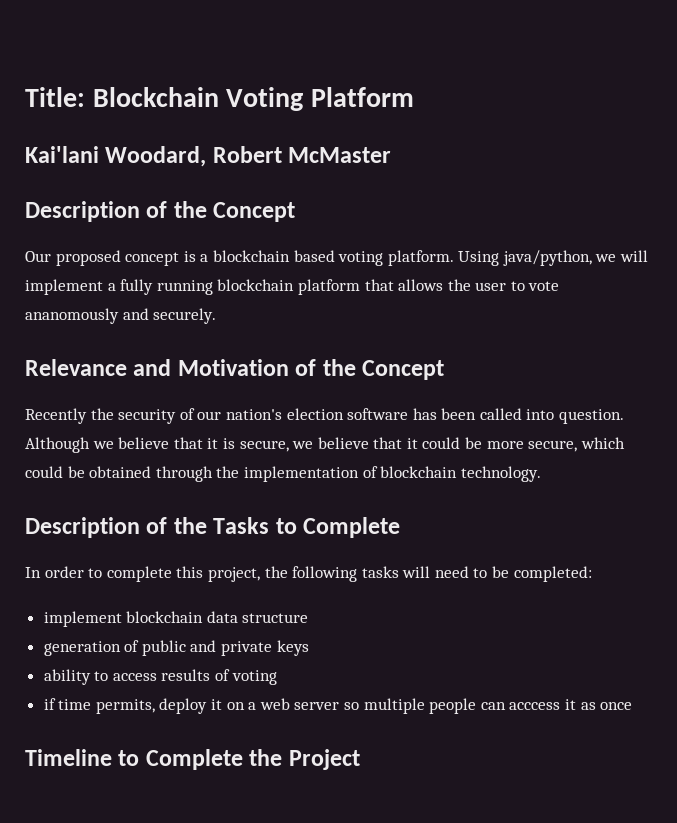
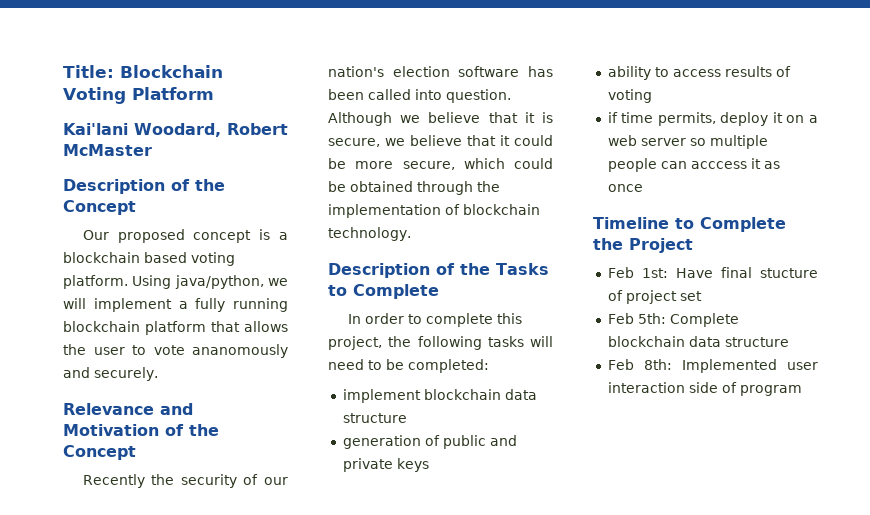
+ Feb 1st: Have final stucture of project set
+ Feb 5th: Complete blockchain data structure
+ Feb 8th: Implemented user interaction side of program

